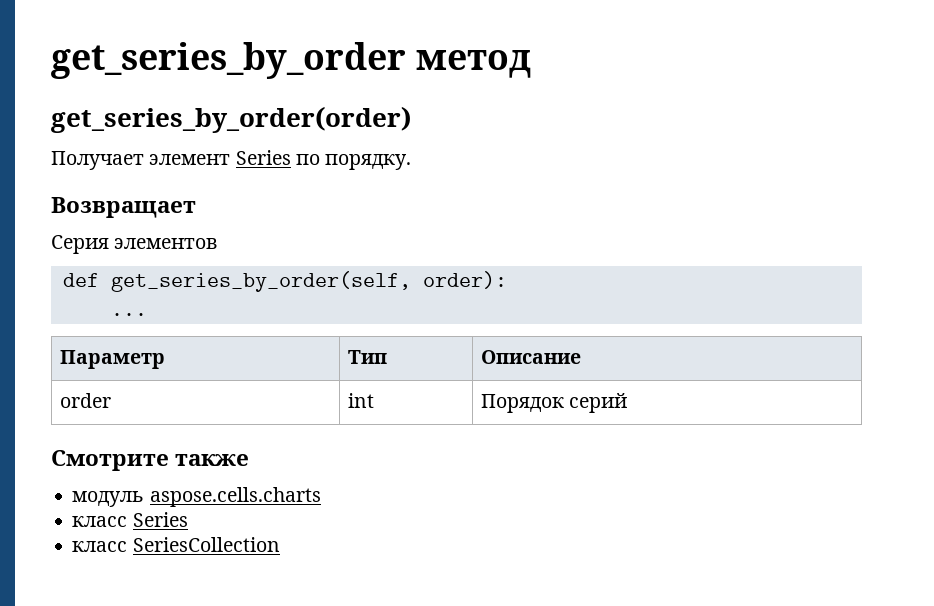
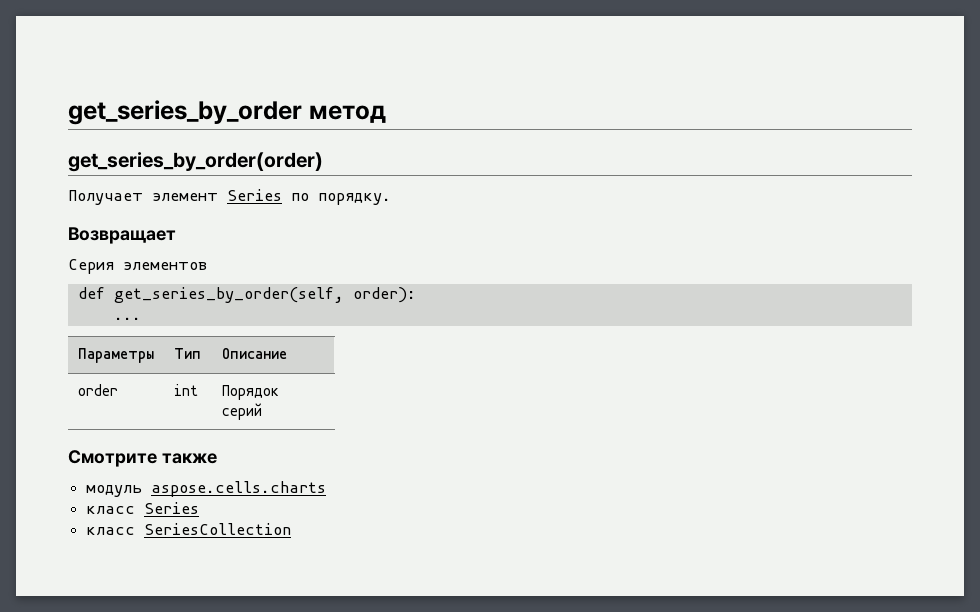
- Параметр | Тип | Описание
+ Параметры | Тип | Описание

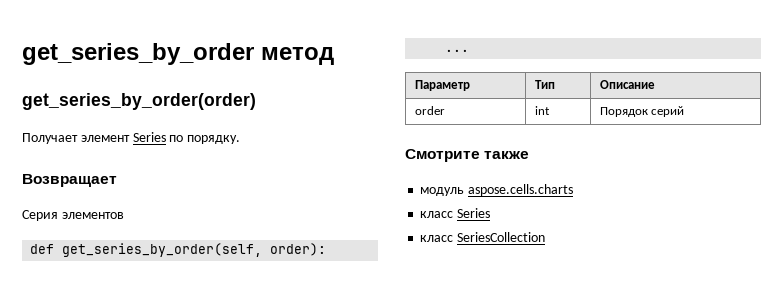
- Параметры | Тип | Описание
+ Параметр | Тип | Описание

